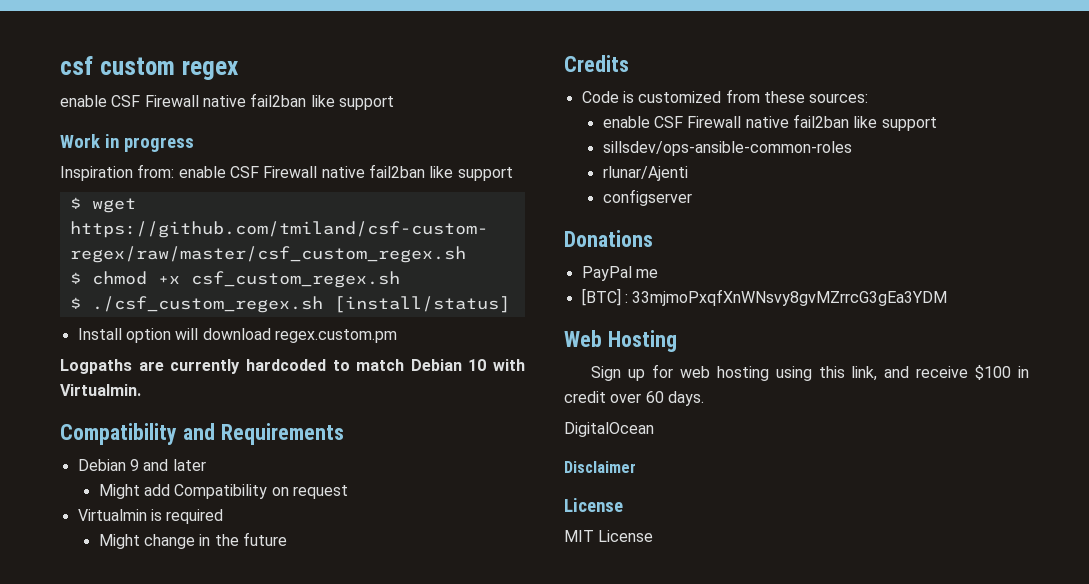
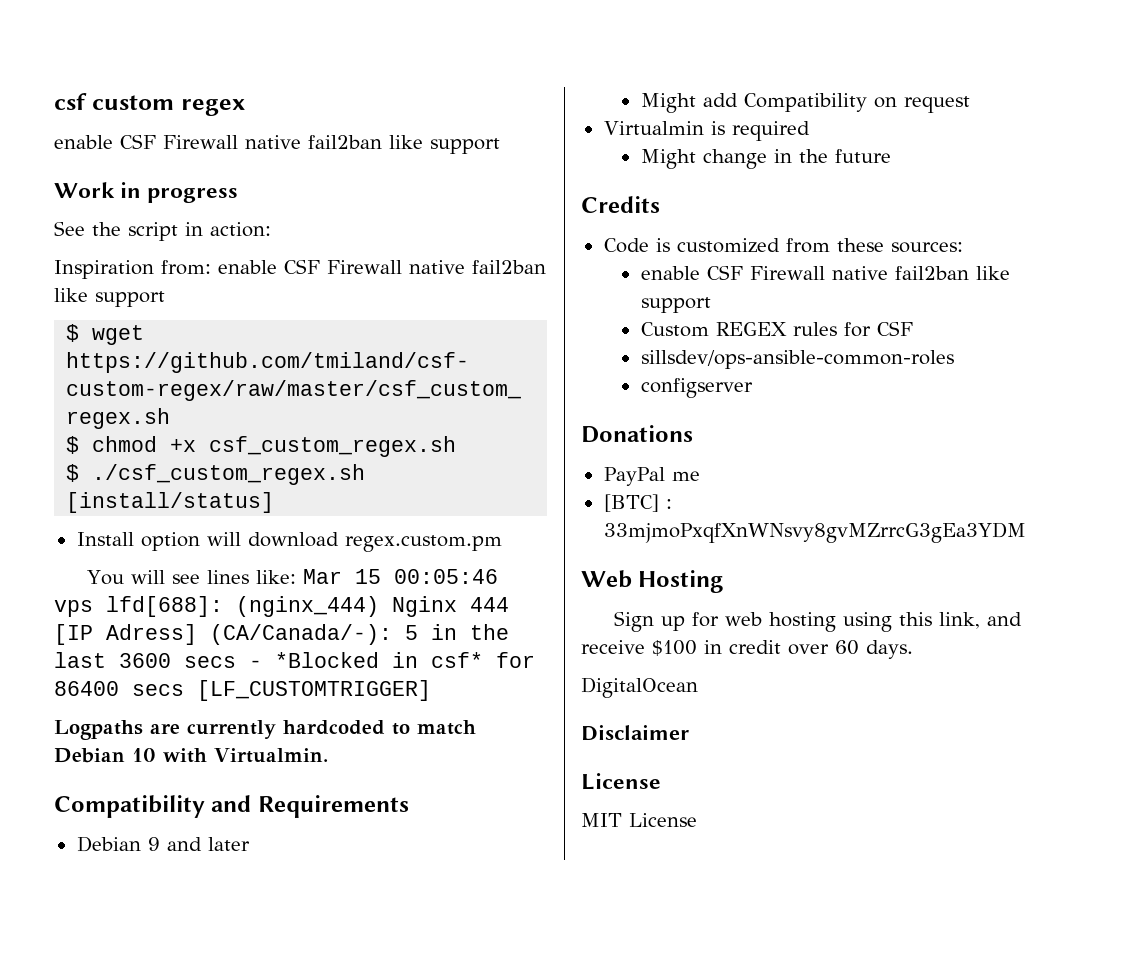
+ See the script in action:
+ You will see lines like: Mar 15 00:05:46 vps lfd[688]: (nginx_444) Nginx 444 [IP Adress] (CA/Canada/-): 5 in the last 3600 secs - *Blocked in csf* for 86400 secs [LF_CUSTOMTRIGGER]
+ Custom REGEX rules for CSF
- rlunar/Ajenti

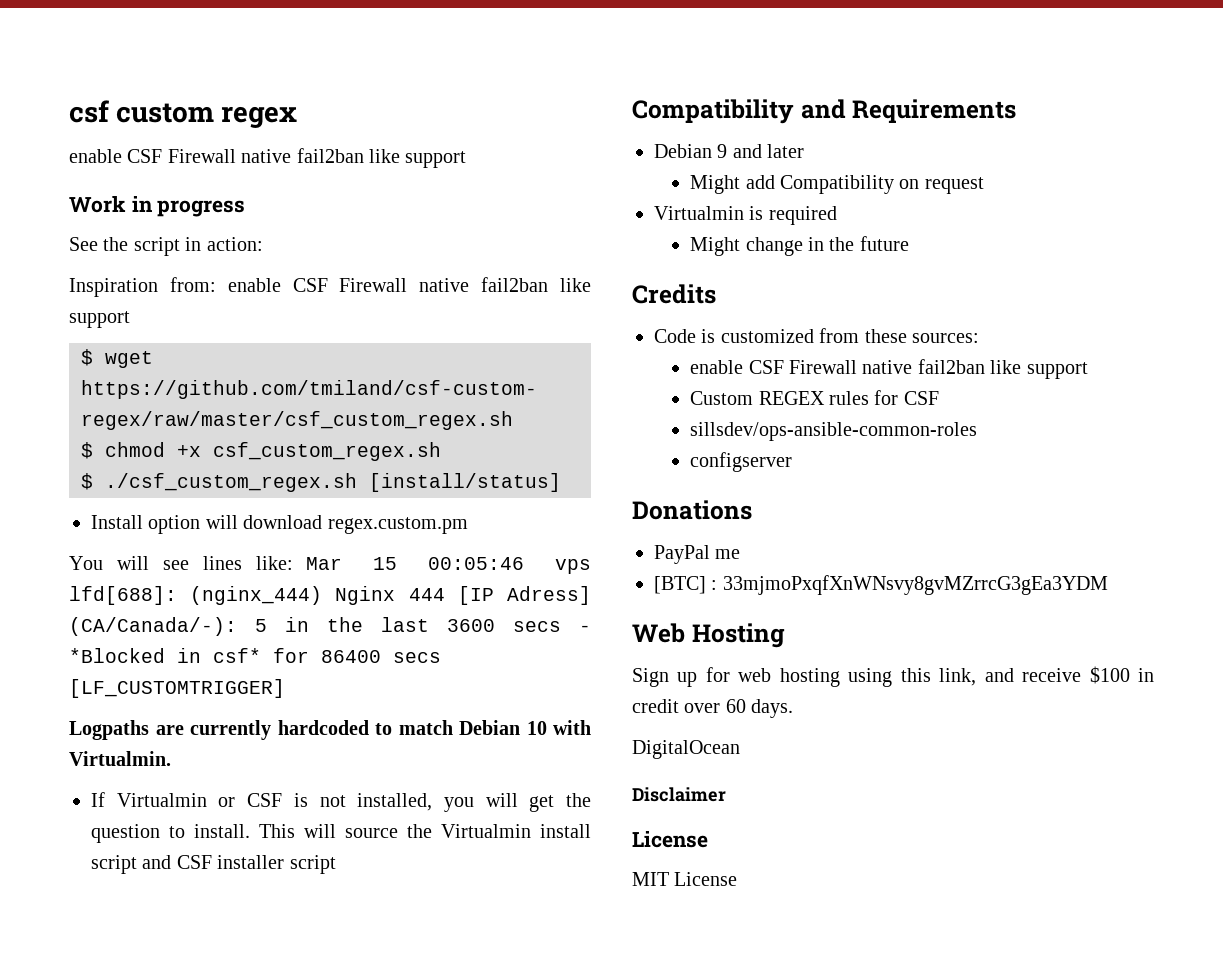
+ If Virtualmin or CSF is not installed, you will get the question to install. This will source the Virtualmin install script and CSF installer script

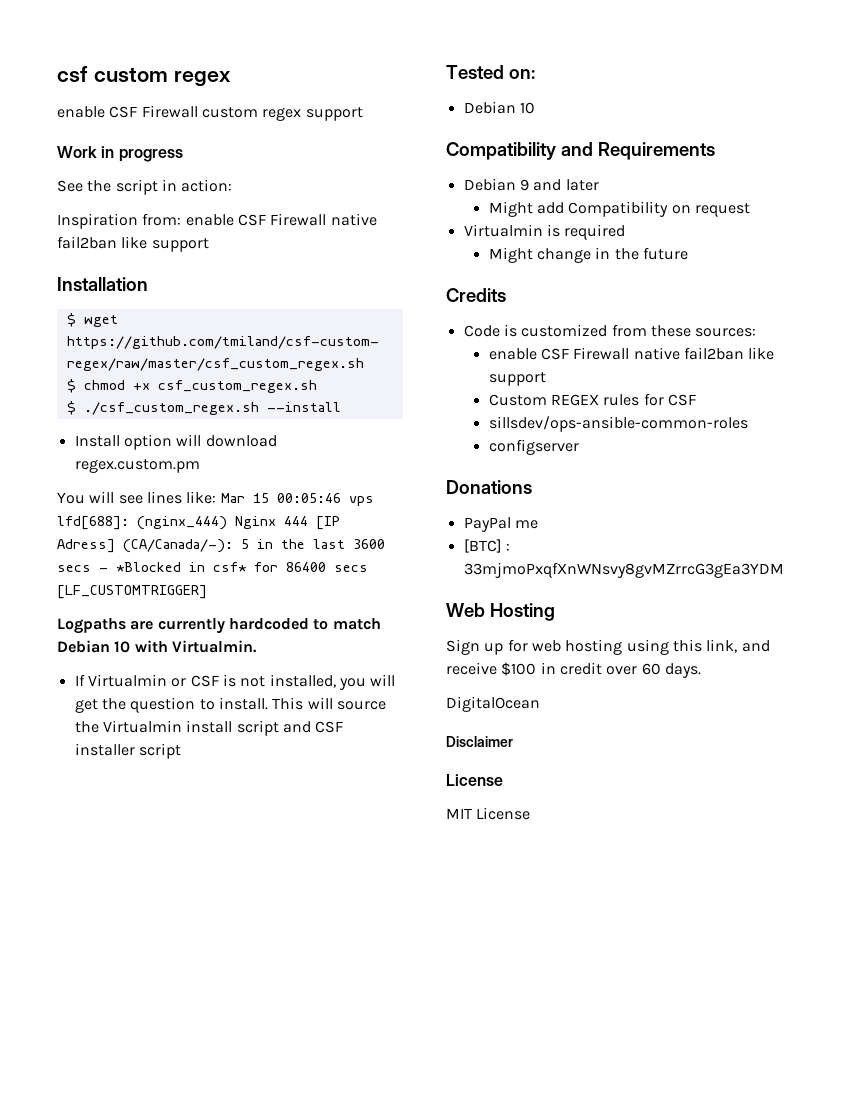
  csf custom regex
- enable CSF Firewall native fail2ban like support
+ enable CSF Firewall custom regex support
+ Installation
- $ ./csf_custom_regex.sh [install/status]
+ $ ./csf_custom_regex.sh --install
+ Tested on:
+ Debian 10

